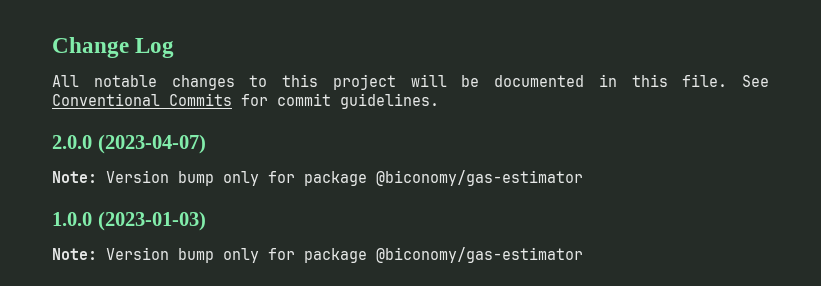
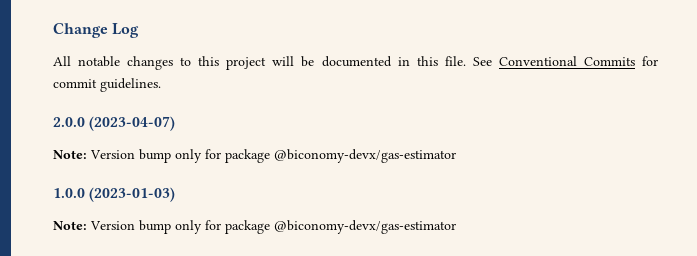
  2.0.0 (2023-04-07)
- Note: Version bump only for package @biconomy/gas-estimator
+ Note: Version bump only for package @biconomy-devx/gas-estimator
  1.0.0 (2023-01-03)
- Note: Version bump only for package @biconomy/gas-estimator
+ Note: Version bump only for package @biconomy-devx/gas-estimator

